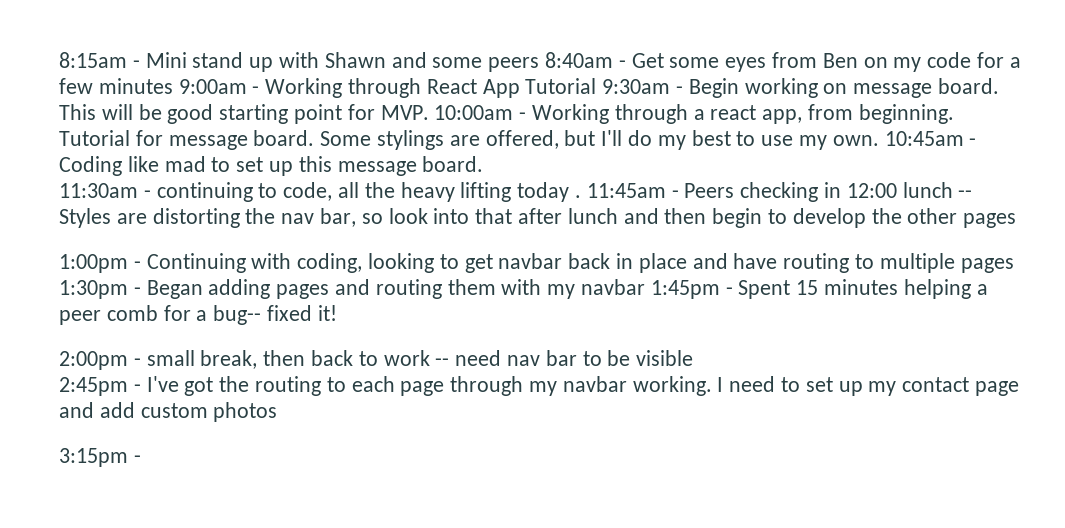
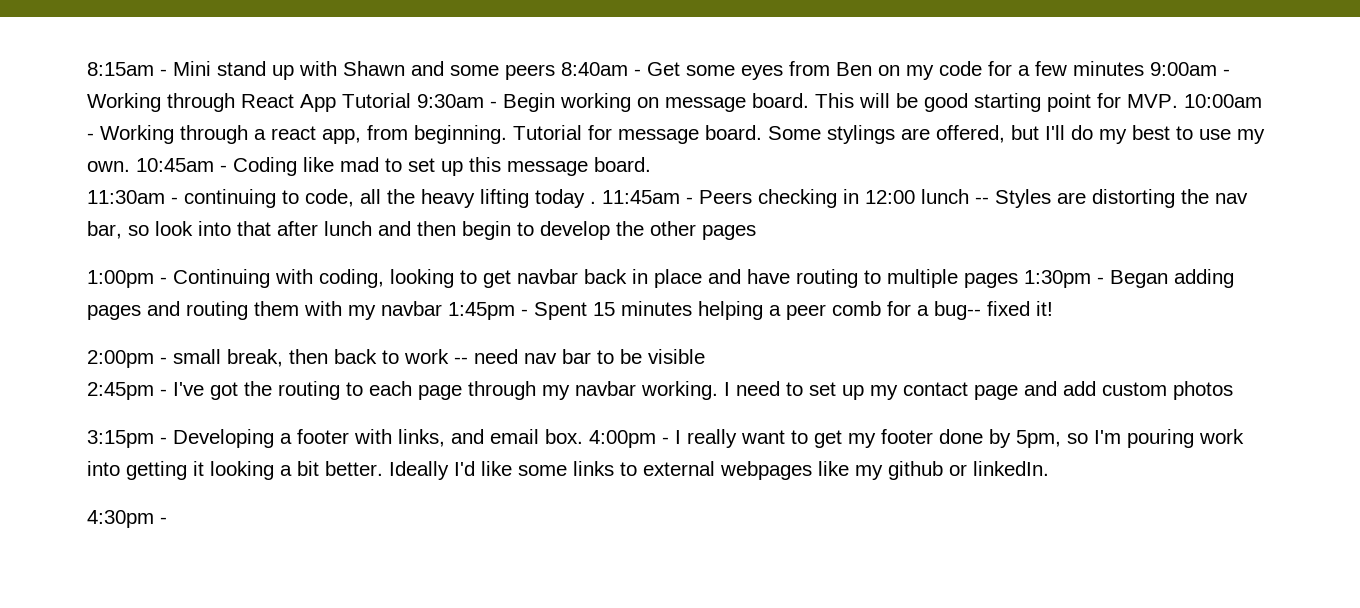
- 3:15pm -
+ 3:15pm - Developing a footer with links, and email box. 4:00pm - I really want to get my footer done by 5pm, so I'm pouring work into getting it looking a bit better. Ideally I'd like some links to external webpages like my github or linkedIn.
+ 4:30pm -

